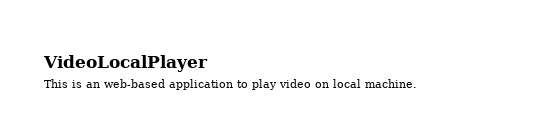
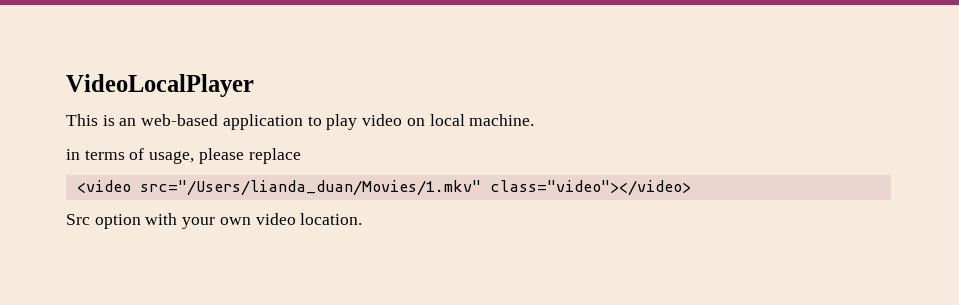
+ in terms of usage, please replace
+ <video src="/Users/lianda_duan/Movies/1.mkv" class="video"></video>
+ Src option with your own video location.

